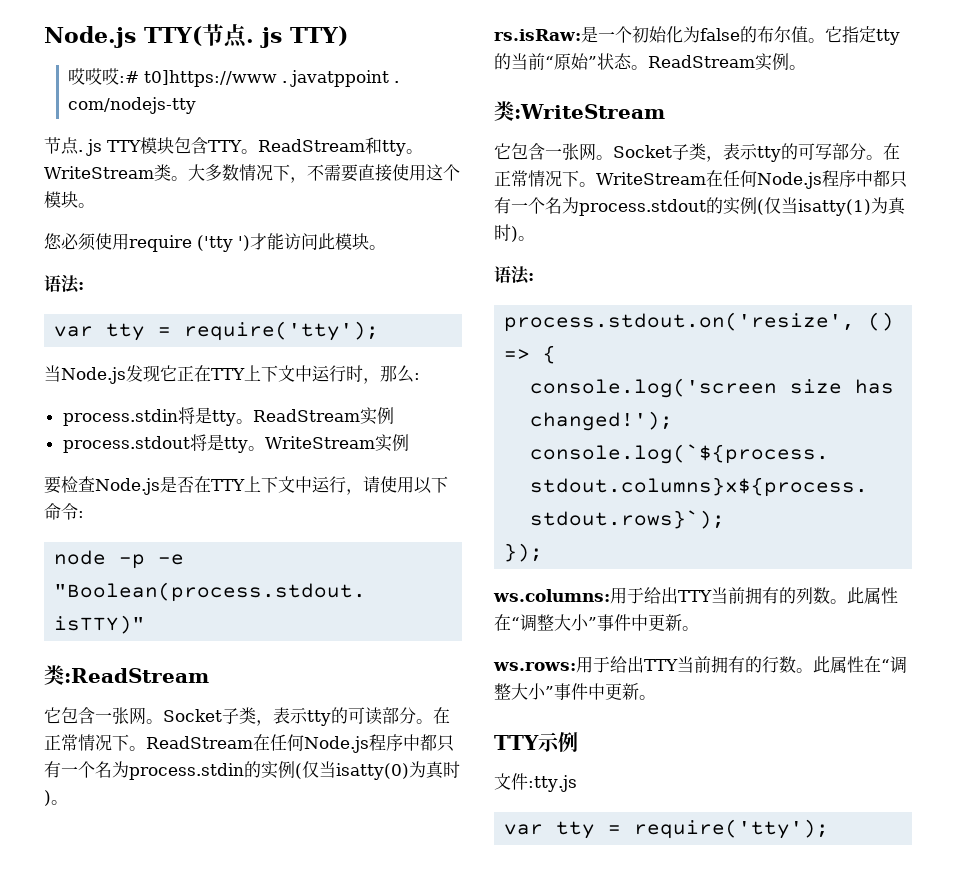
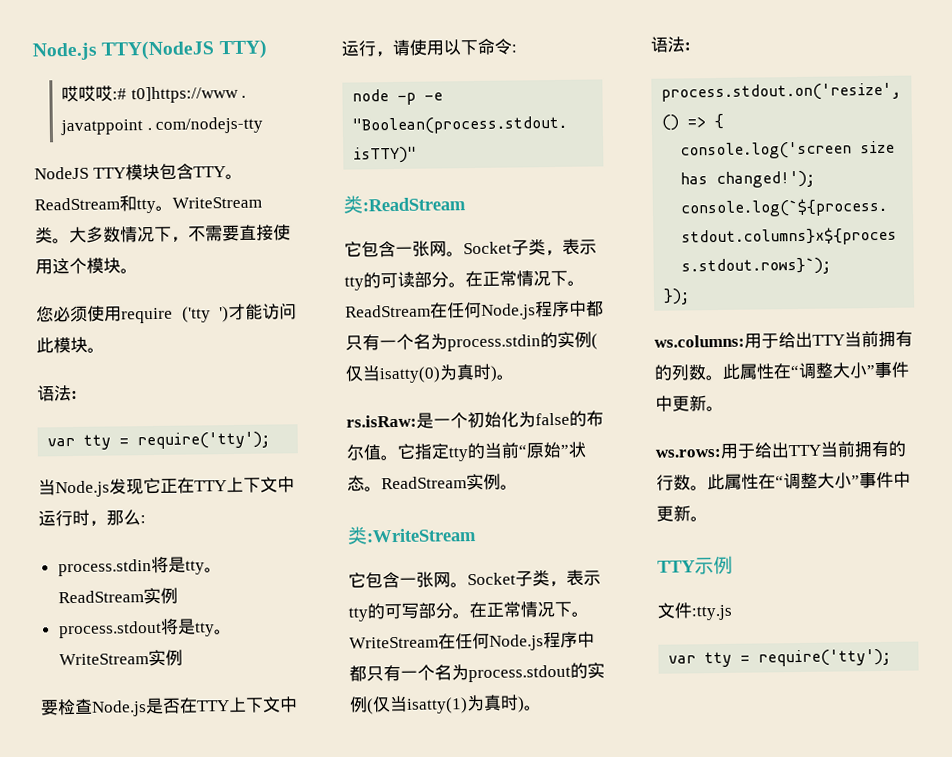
- Node.js TTY(节点. js TTY)
+ Node.js TTY(NodeJS TTY)
- 节点. js TTY模块包含TTY。
+ NodeJS TTY模块包含TTY。

